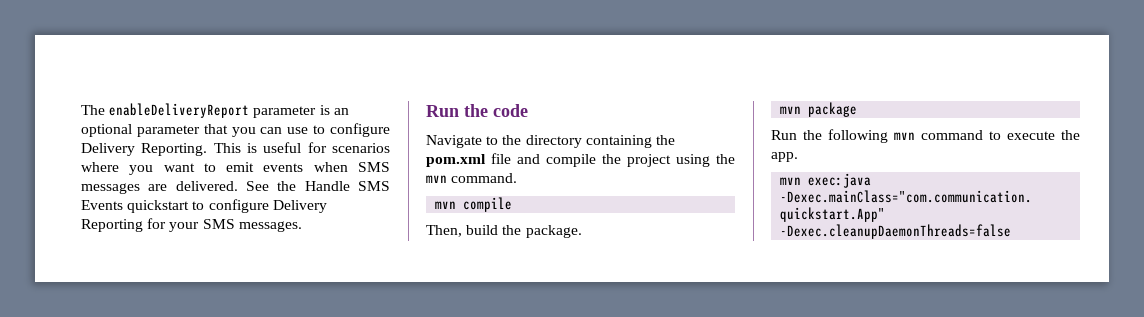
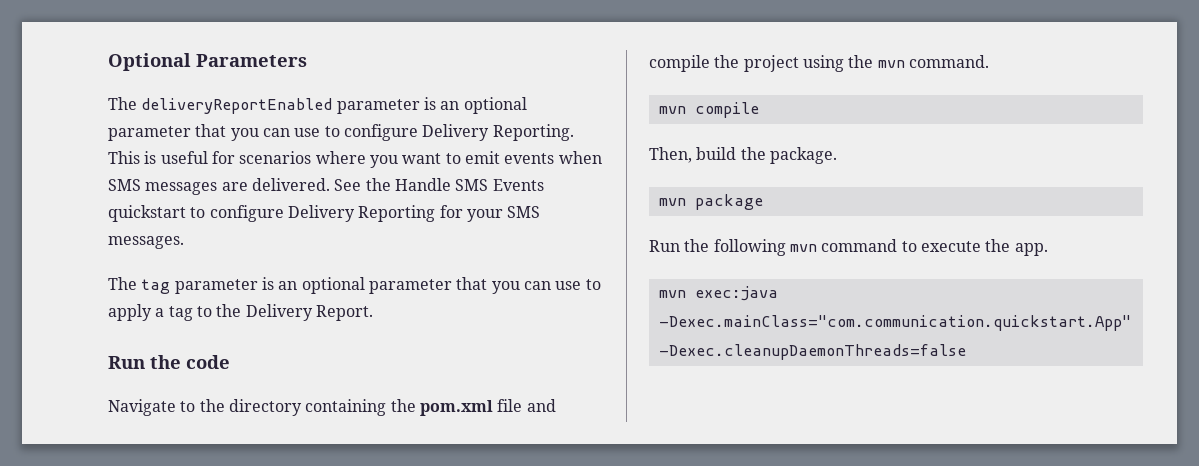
- The enableDeliveryReport parameter is an optional parameter that you can use to configure Delivery Reporting.
+ Optional Parameters
+ The deliveryReportEnabled parameter is an optional parameter that you can use to configure Delivery Reporting.
+ The tag parameter is an optional parameter that you can use to apply a tag to the Delivery Report.

